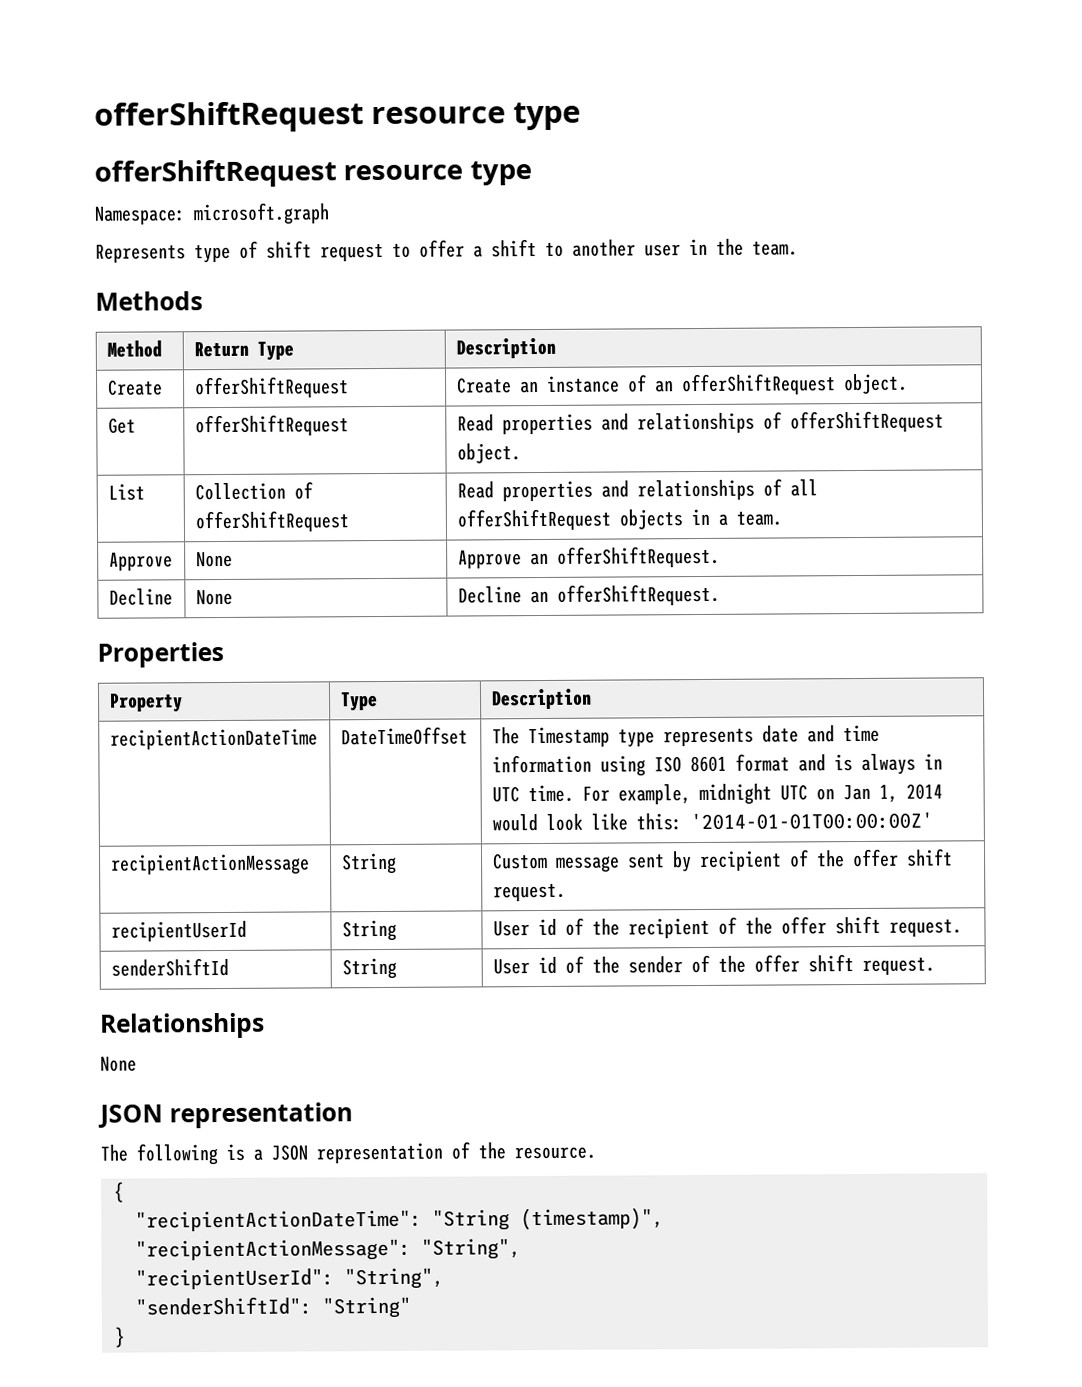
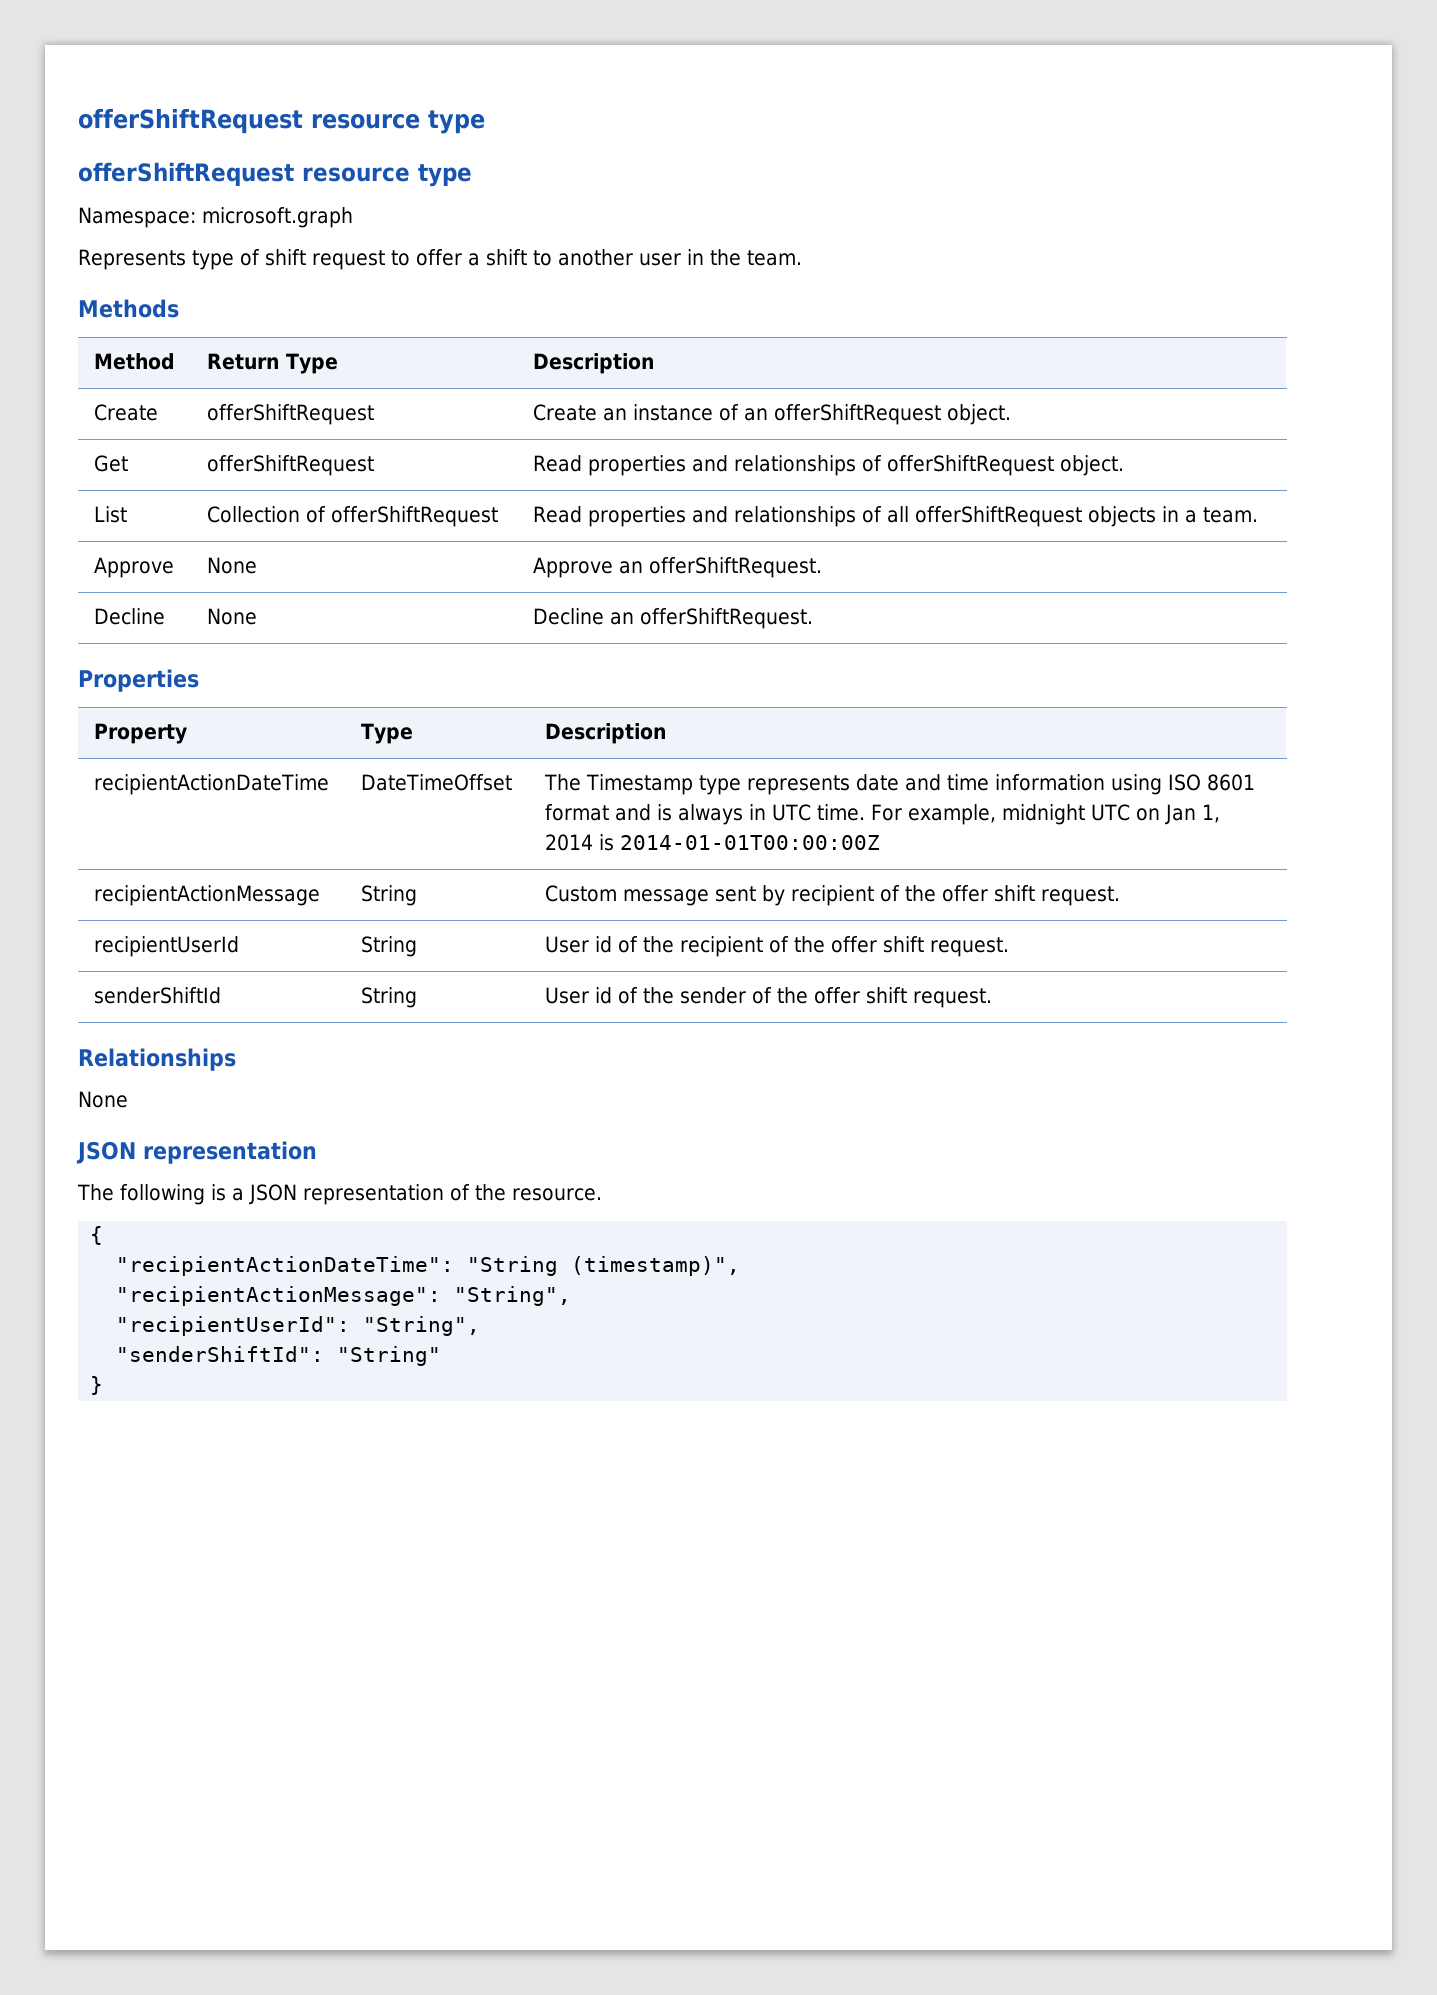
- recipientActionDateTime | DateTimeOffset | The Timestamp type represents date and time information using ISO 8601 format and is always in UTC time. For example, midnight UTC on Jan 1, 2014 would look like this: '2014-01-01T00:00:00Z'
+ recipientActionDateTime | DateTimeOffset | The Timestamp type represents date and time information using ISO 8601 format and is always in UTC time. For example, midnight UTC on Jan 1, 2014 is 2014-01-01T00:00:00Z

